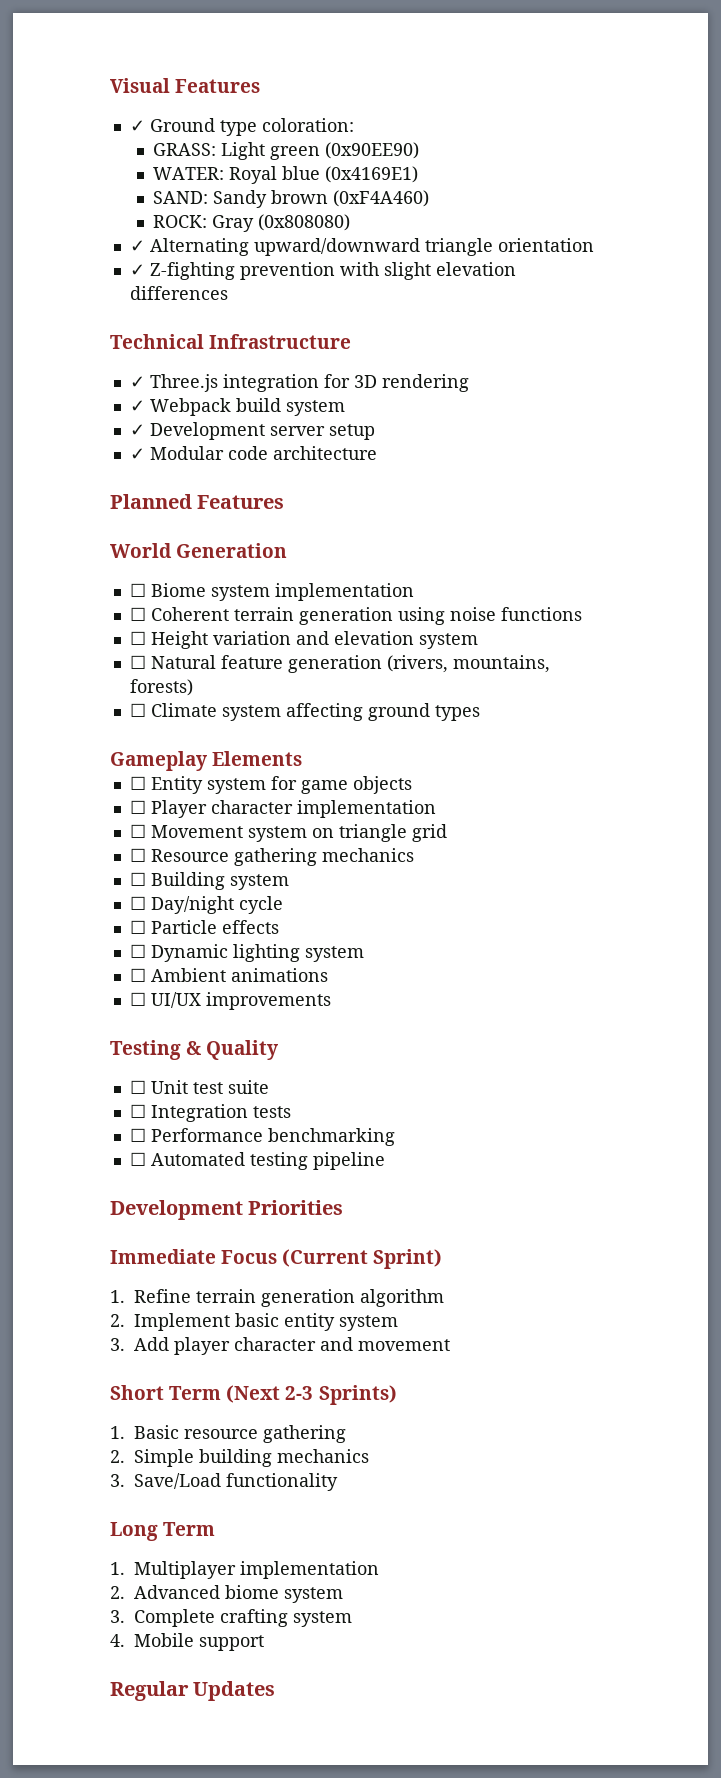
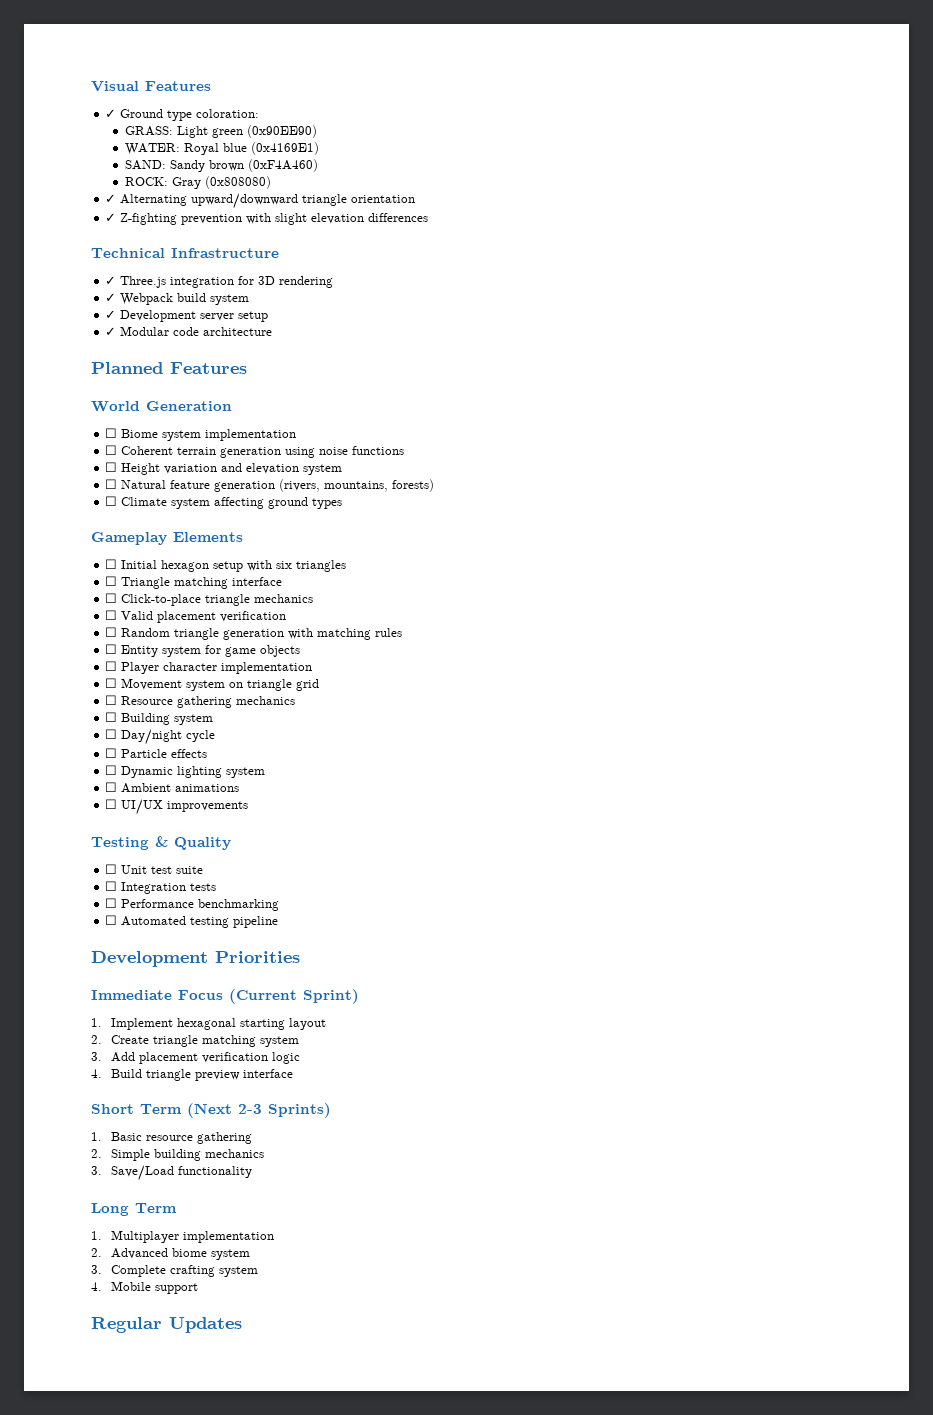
+ ☐ Initial hexagon setup with six triangles
+ ☐ Triangle matching interface
+ ☐ Click-to-place triangle mechanics
+ ☐ Valid placement verification
+ ☐ Random triangle generation with matching rules
- 1. Refine terrain generation algorithm
- 2. Implement basic entity system
- 3. Add player character and movement
+ 1. Implement hexagonal starting layout
+ 2. Create triangle matching system
+ 3. Add placement verification logic
+ 4. Build triangle preview interface

